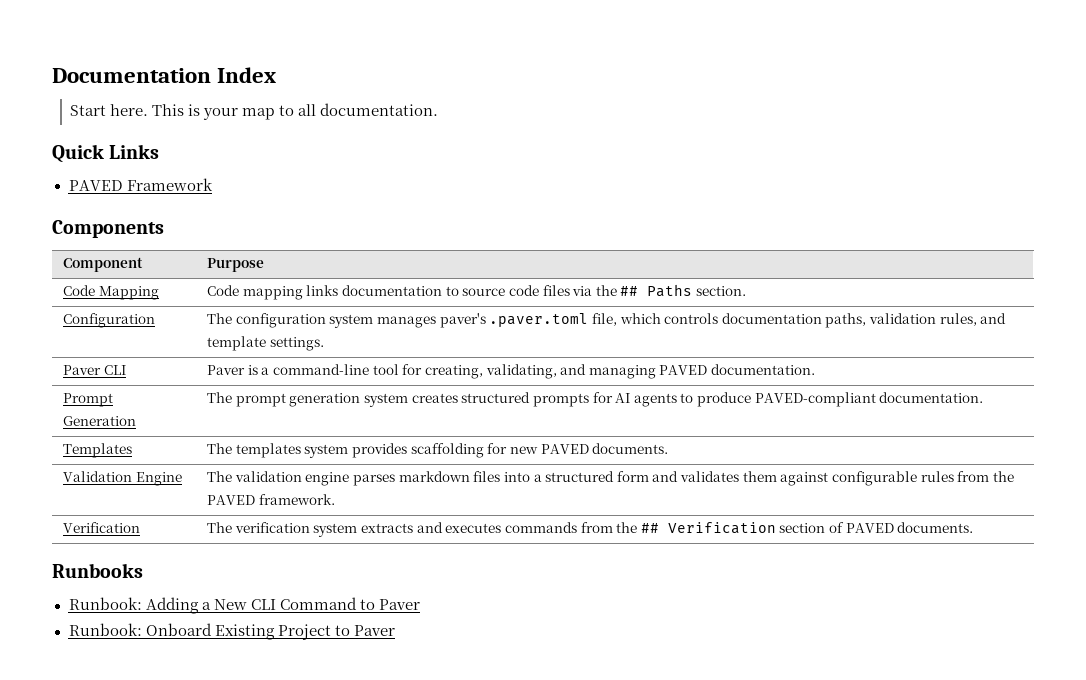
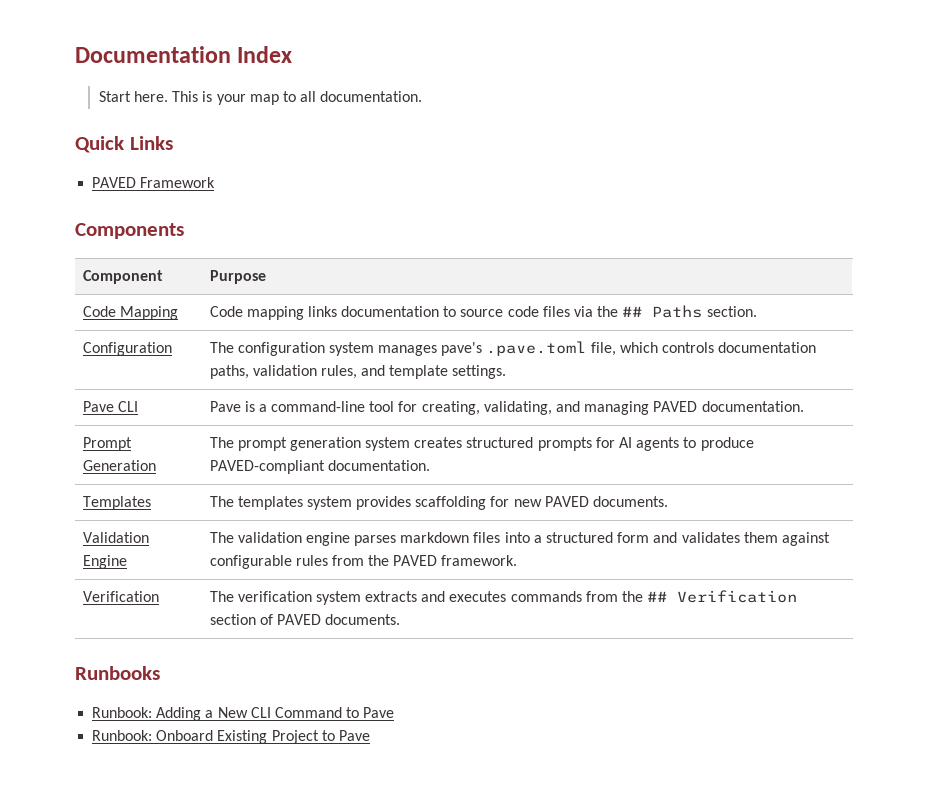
- Configuration | The configuration system manages paver's .paver.toml file, which controls documentation paths, validation rules, and template settings.
+ Configuration | The configuration system manages pave's .pave.toml file, which controls documentation paths, validation rules, and template settings.
- Paver CLI | Paver is a command-line tool for creating, validating, and managing PAVED documentation.
+ Pave CLI | Pave is a command-line tool for creating, validating, and managing PAVED documentation.
- Runbook: Adding a New CLI Command to Paver
+ Runbook: Adding a New CLI Command to Pave
- Runbook: Onboard Existing Project to Paver
+ Runbook: Onboard Existing Project to Pave

